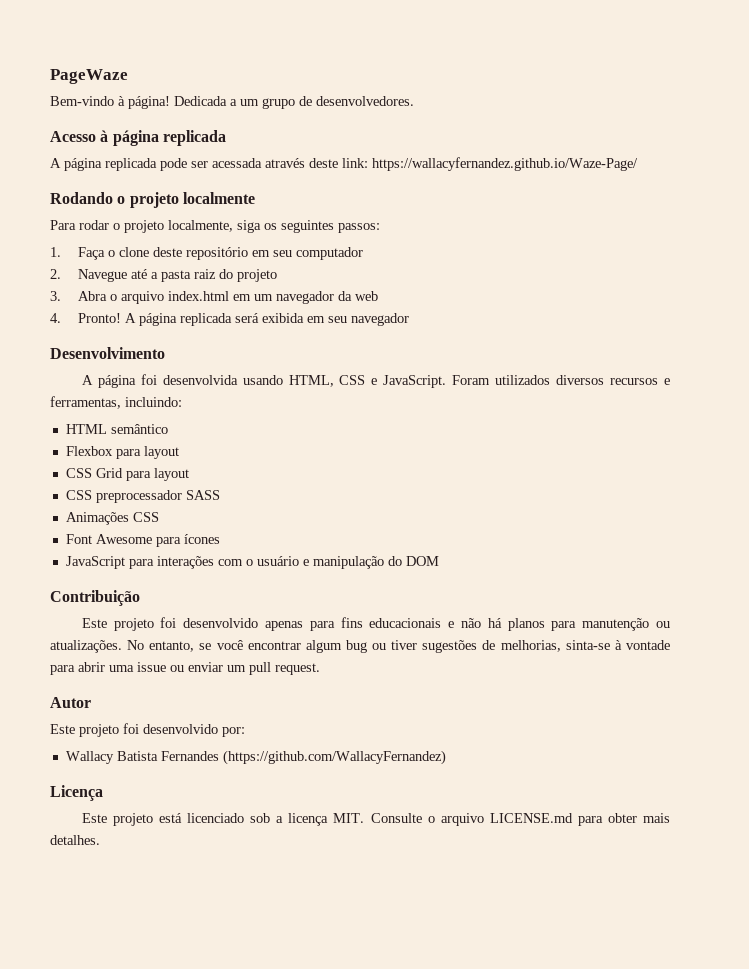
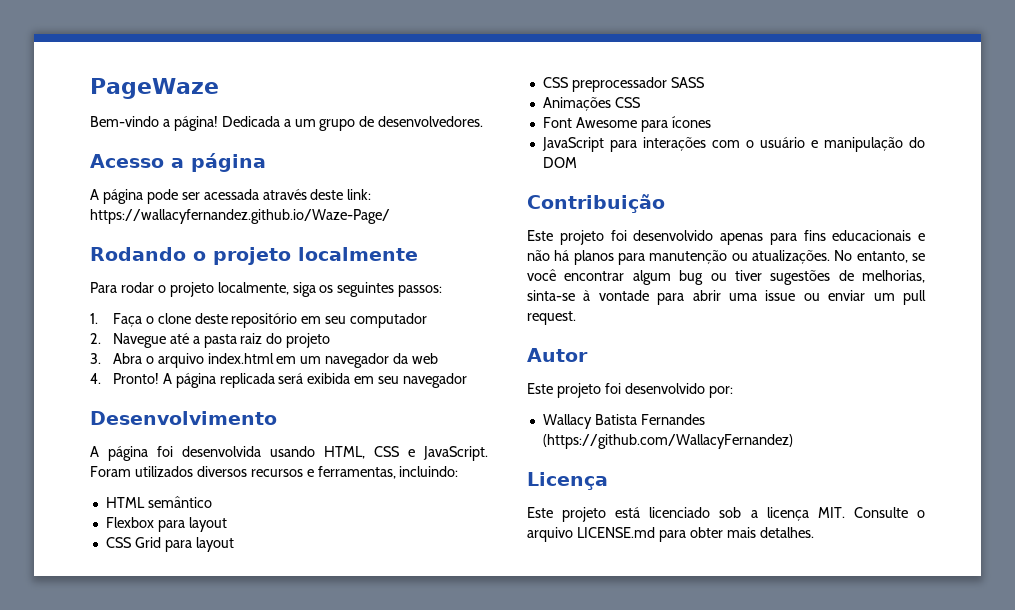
- Bem-vindo à página!
+ Bem-vindo a página!
- Acesso à página replicada
- A página replicada pode ser acessada através deste link: https://wallacyfernandez.github.io/Waze-Page/
+ Acesso a página
+ A página pode ser acessada através deste link: https://wallacyfernandez.github.io/Waze-Page/

